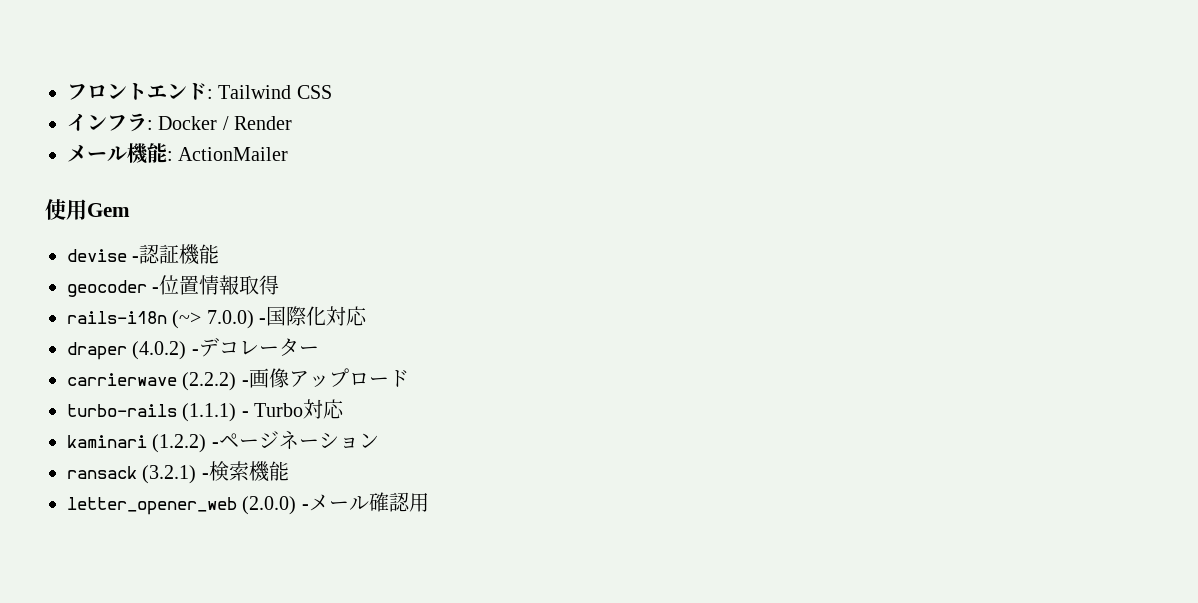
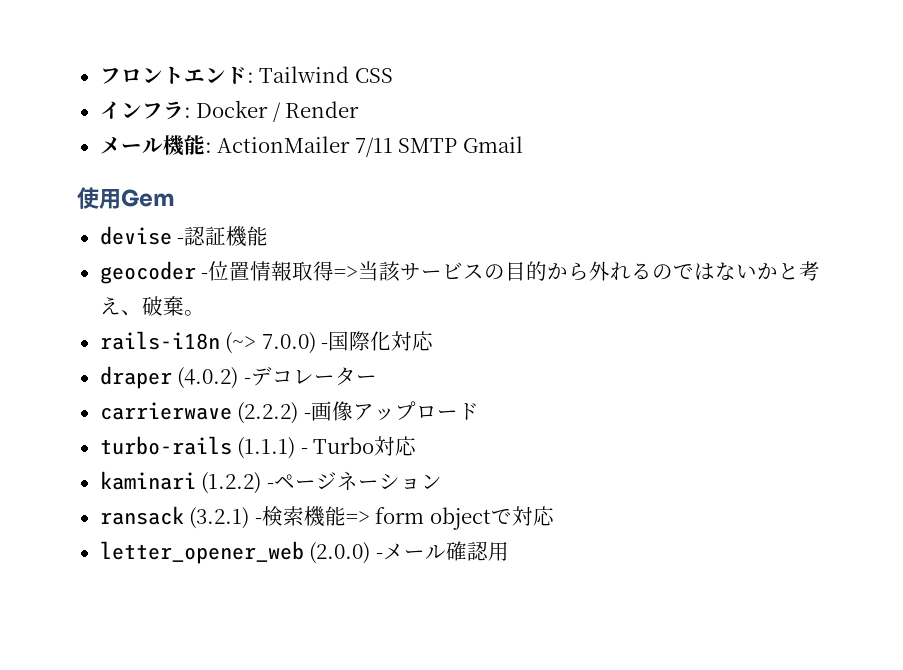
- メール機能: ActionMailer
+ メール機能: ActionMailer 7/11 SMTP Gmail
- geocoder -位置情報取得
+ geocoder -位置情報取得=>当該サービスの目的から外れるのではないかと考え、破棄。
- ransack (3.2.1) -検索機能
+ ransack (3.2.1) -検索機能=> form objectで対応

